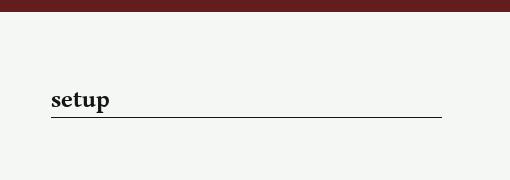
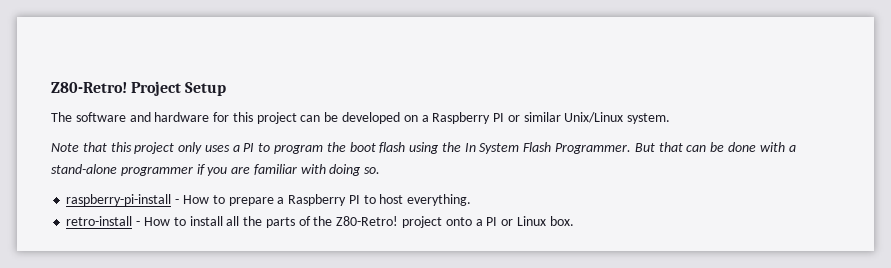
- setup
+ Z80-Retro! Project Setup
+ The software and hardware for this project can be developed on a Raspberry PI or similar Unix/Linux system.
+ Note that this project only uses a PI to program the boot flash using the In System Flash Programmer. But that can be done with a stand-alone programmer if you are familiar with doing so.
+ raspberry-pi-install - How to prepare a Raspberry PI to host everything.
+ retro-install - How to install all the parts of the Z80-Retro! project onto a PI or Linux box.

